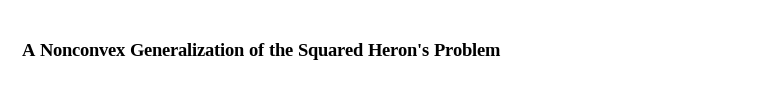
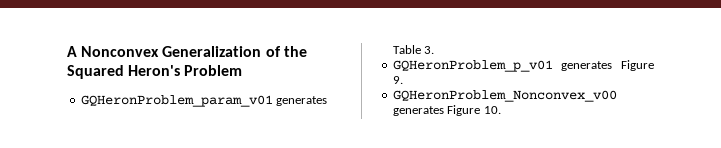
+ GQHeronProblem_param_v01 generates Table 3.
+ GQHeronProblem_p_v01 generates Figure 9.
+ GQHeronProblem_Nonconvex_v00 generates Figure 10.

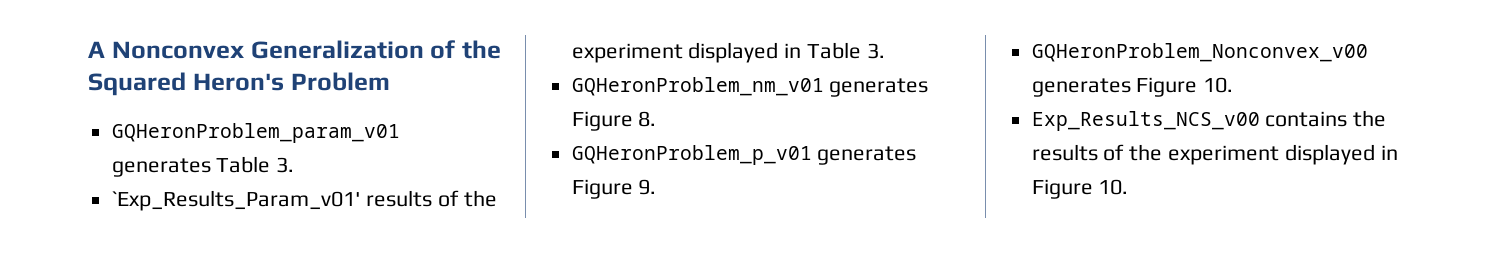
+ `Exp_Results_Param_v01' results of the experiment displayed in Table 3.
+ GQHeronProblem_nm_v01 generates Figure 8.
+ Exp_Results_NCS_v00 contains the results of the experiment displayed in Figure 10.

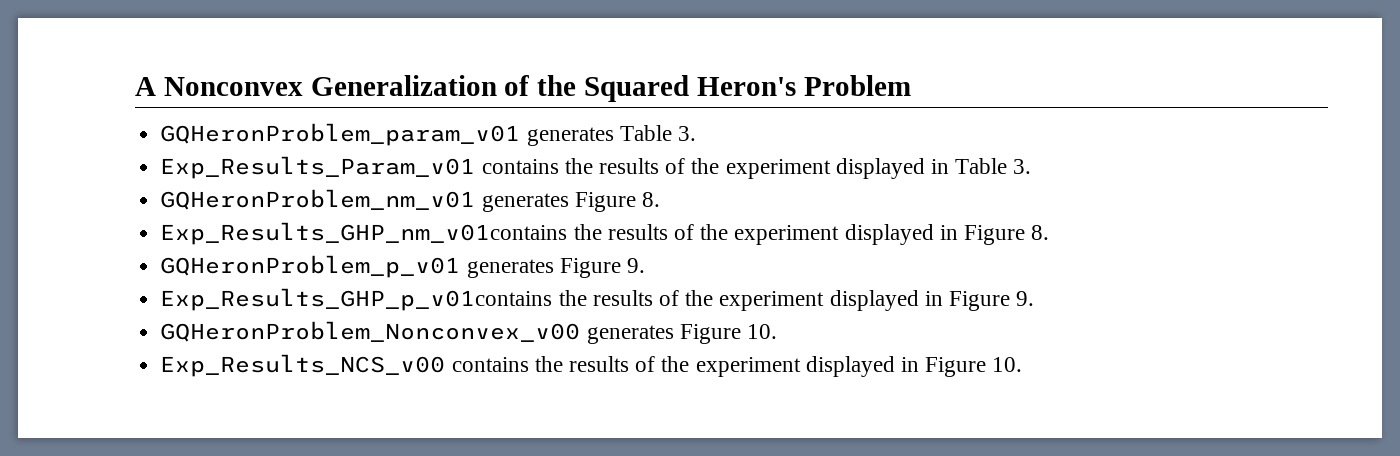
- `Exp_Results_Param_v01' results of the experiment displayed in Table 3.
+ Exp_Results_Param_v01 contains the results of the experiment displayed in Table 3.
+ Exp_Results_GHP_nm_v01contains the results of the experiment displayed in Figure 8.
  GQHeronProblem_p_v01 generates Figure 9.
+ Exp_Results_GHP_p_v01contains the results of the experiment displayed in Figure 9.

